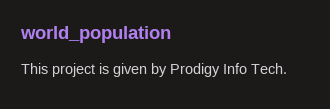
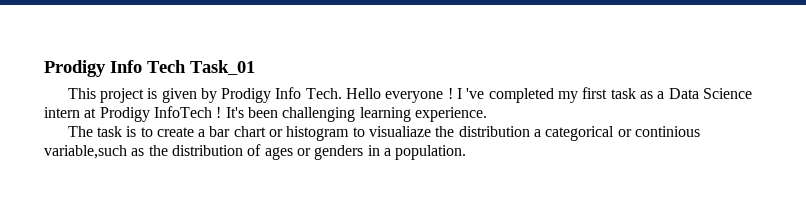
- world_population
+ Prodigy Info Tech Task_01
+ Hello everyone ! I 've completed my first task as a Data Science intern at Prodigy InfoTech ! It's been challenging learning experience.
+ The task is to create a bar chart or histogram to visualiaze the distribution a categorical or continious variable,such as the distribution of ages or genders in a population.

